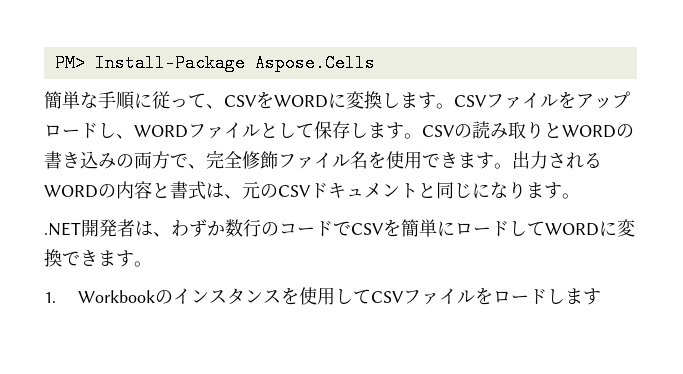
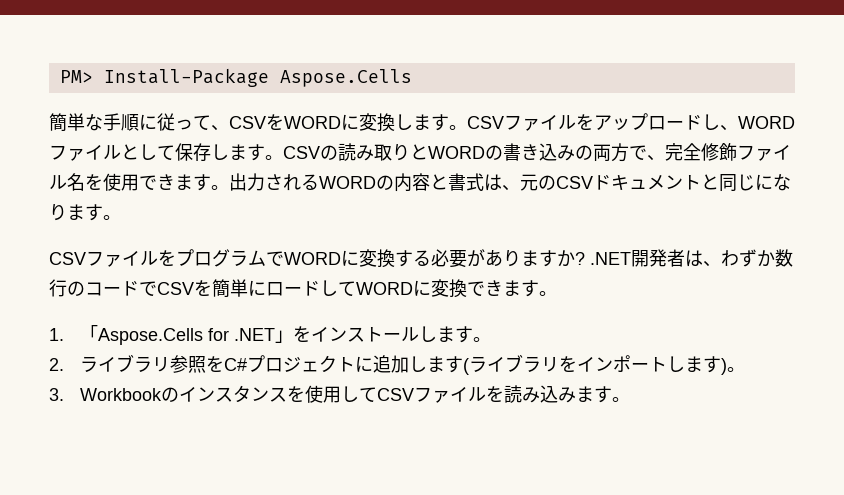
- .NET開発者は、わずか数行のコードでCSVを簡単にロードしてWORDに変換できます。
+ CSVファイルをプログラムでWORDに変換する必要がありますか? .NET開発者は、わずか数行のコードでCSVを簡単にロードしてWORDに変換できます。
- 1. Workbookのインスタンスを使用してCSVファイルをロードします
+ 1.「Aspose.Cells for .NET」をインストールします。
+ 2.ライブラリ参照をC#プロジェクトに追加します(ライブラリをインポートします)。
+ 3. Workbookのインスタンスを使用してCSVファイルを読み込みます。

